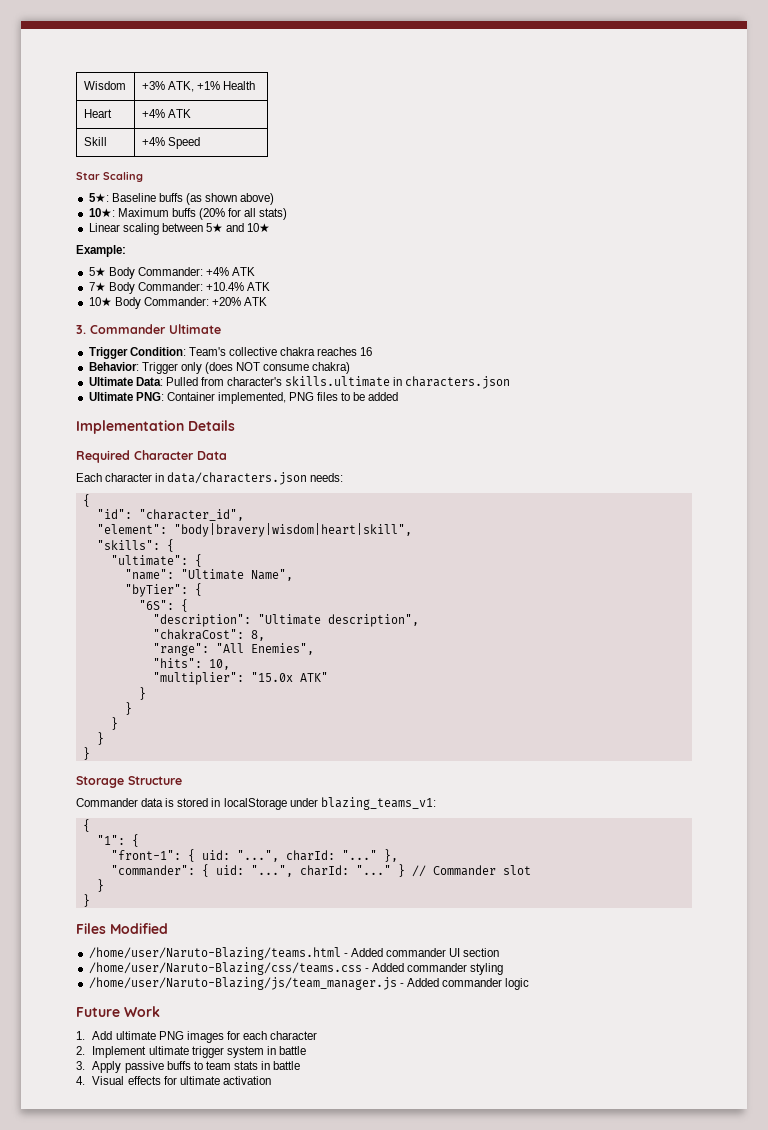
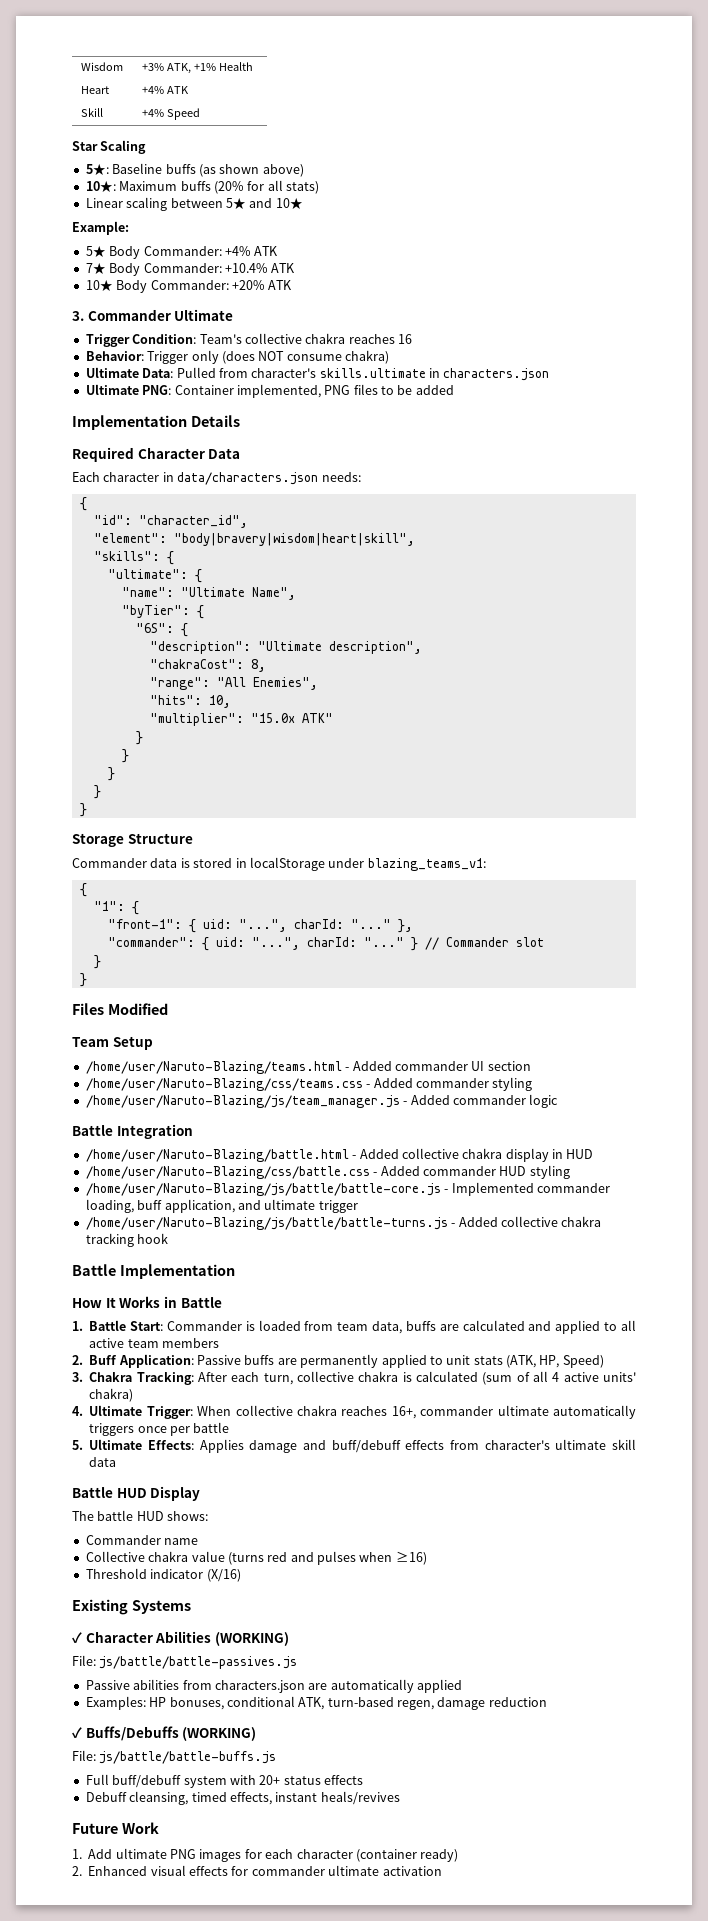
+ Team Setup
+ Battle Integration
+ /home/user/Naruto-Blazing/battle.html - Added collective chakra display in HUD
+ /home/user/Naruto-Blazing/css/battle.css - Added commander HUD styling
+ /home/user/Naruto-Blazing/js/battle/battle-core.js - Implemented commander loading, buff application, and ultimate trigger
+ /home/user/Naruto-Blazing/js/battle/battle-turns.js - Added collective chakra tracking hook
+ Battle Implementation
+ How It Works in Battle
+ 1. Battle Start: Commander is loaded from team data, buffs are calculated and applied to all active team members
+ 2. Buff Application: Passive buffs are permanently applied to unit stats (ATK, HP, Speed)
+ 3. Chakra Tracking: After each turn, collective chakra is calculated (sum of all 4 active units' chakra)
+ 4. Ultimate Trigger: When collective chakra reaches 16+, commander ultimate automatically triggers once per battle
+ 5. Ultimate Effects: Applies damage and buff/debuff effects from character's ultimate skill data
+ Battle HUD Display
+ The battle HUD shows:
+ Commander name
+ Collective chakra value (turns red and pulses when ≥16)
+ Threshold indicator (X/16)
+ Existing Systems
+ ✓ Character Abilities (WORKING)
+ File: js/battle/battle-passives.js
+ Passive abilities from characters.json are automatically applied
+ Examples: HP bonuses, conditional ATK, turn-based regen, damage reduction
+ ✓ Buffs/Debuffs (WORKING)
+ File: js/battle/battle-buffs.js
+ Full buff/debuff system with 20+ status effects
+ Debuff cleansing, timed effects, instant heals/revives
- 1. Add ultimate PNG images for each character
- 2. Implement ultimate trigger system in battle
- 3. Apply passive buffs to team stats in battle
- 4. Visual effects for ultimate activation
+ 1. Add ultimate PNG images for each character (container ready)
+ 2. Enhanced visual effects for commander ultimate activation

